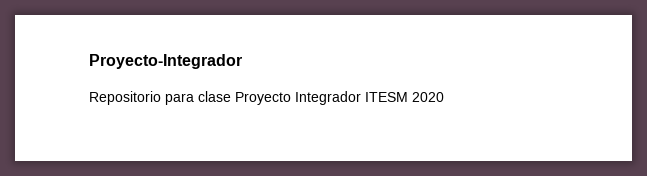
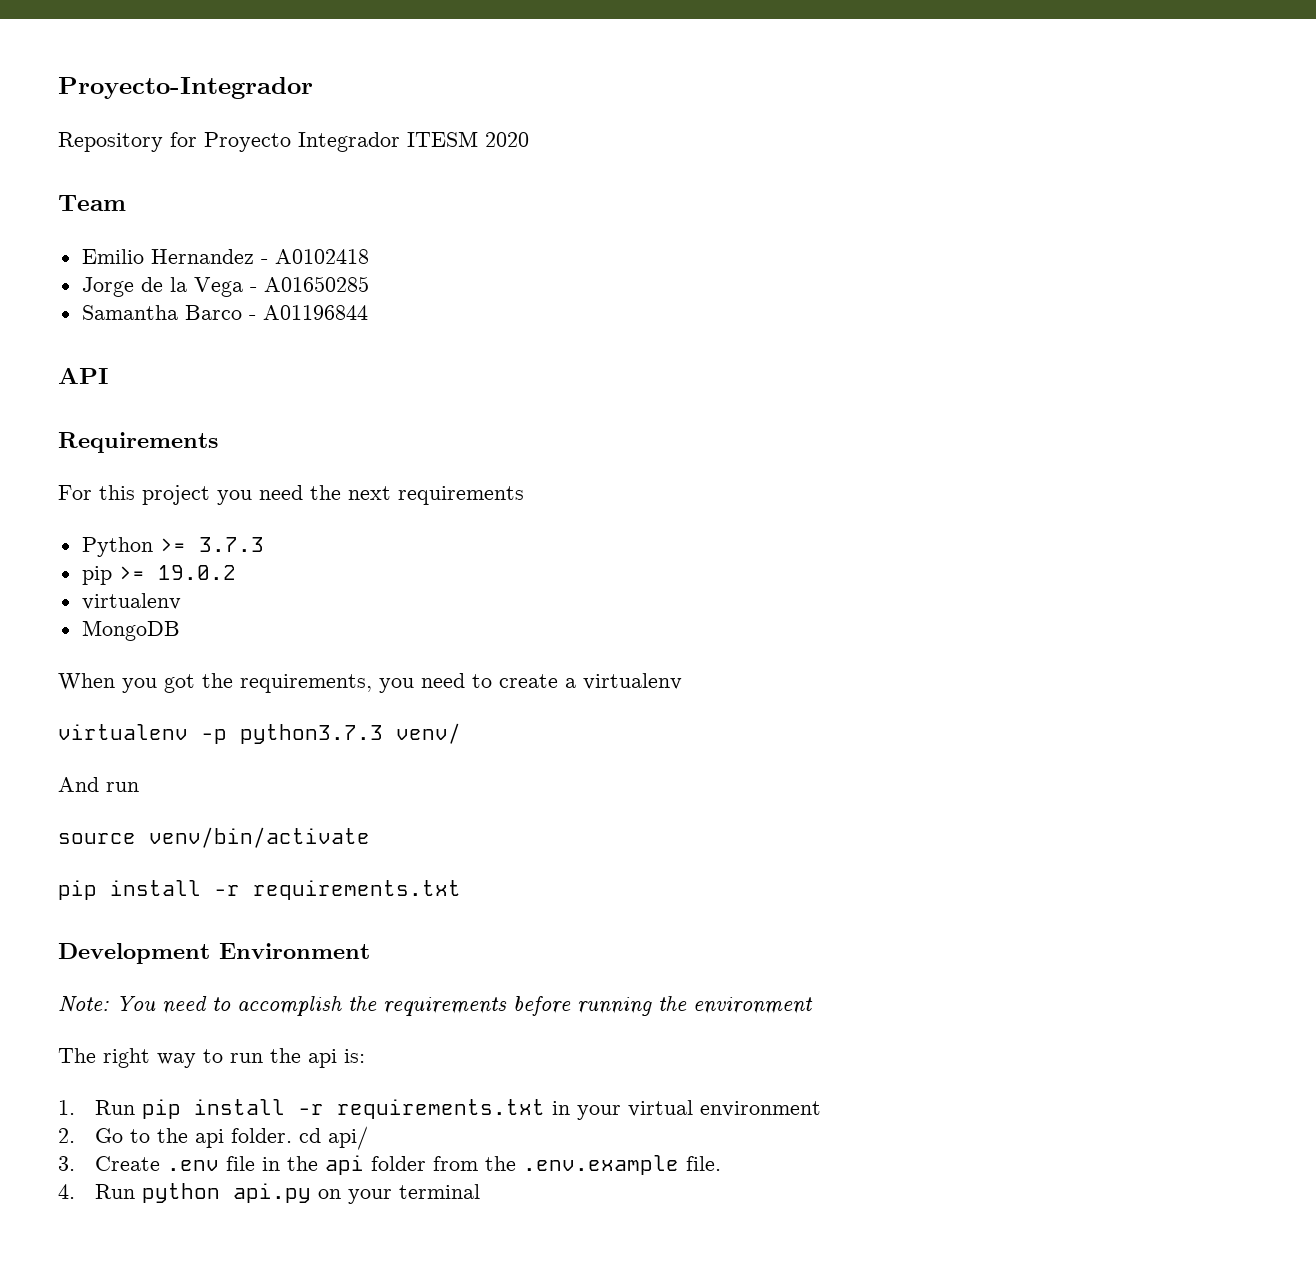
- Repositorio para clase Proyecto Integrador ITESM 2020
+ Repository for Proyecto Integrador ITESM 2020
+ Team
+ Emilio Hernandez - A0102418
+ Jorge de la Vega - A01650285
+ Samantha Barco - A01196844
+ API
+ Requirements
+ For this project you need the next requirements
+ Python >= 3.7.3
+ pip >= 19.0.2
+ virtualenv
+ MongoDB
+ When you got the requirements, you need to create a virtualenv
+ virtualenv -p python3.7.3 venv/
+ And run
+ source venv/bin/activate
+ pip install -r requirements.txt
+ Development Environment
+ Note: You need to accomplish the requirements before running the environment
+ The right way to run the api is:
+ 1. Run pip install -r requirements.txt in your virtual environment
+ 2. Go to the api folder. cd api/
+ 3. Create .env file in the api folder from the .env.example file.
+ 4. Run python api.py on your terminal

